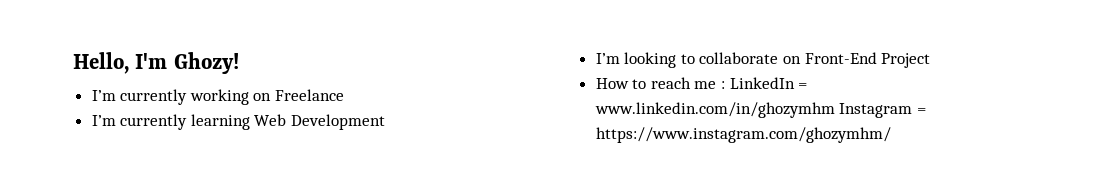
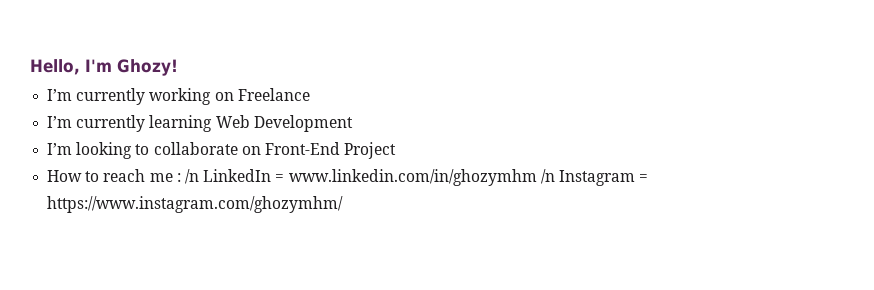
- How to reach me : LinkedIn = www.linkedin.com/in/ghozymhm Instagram = https://www.instagram.com/ghozymhm/
+ How to reach me : /n LinkedIn = www.linkedin.com/in/ghozymhm /n Instagram = https://www.instagram.com/ghozymhm/

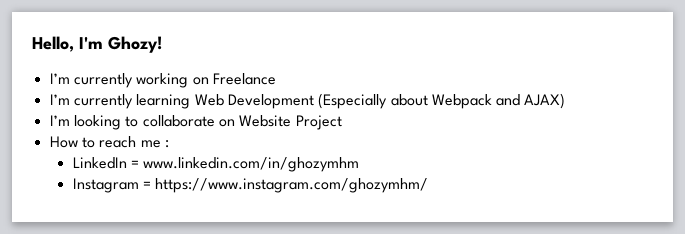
- I’m currently learning Web Development
+ I’m currently learning Web Development (Especially about Webpack and AJAX)
- I’m looking to collaborate on Front-End Project
+ I’m looking to collaborate on Website Project
- How to reach me : /n LinkedIn = www.linkedin.com/in/ghozymhm /n Instagram = https://www.instagram.com/ghozymhm/
+ How to reach me :
+ LinkedIn = www.linkedin.com/in/ghozymhm
+ Instagram = https://www.instagram.com/ghozymhm/

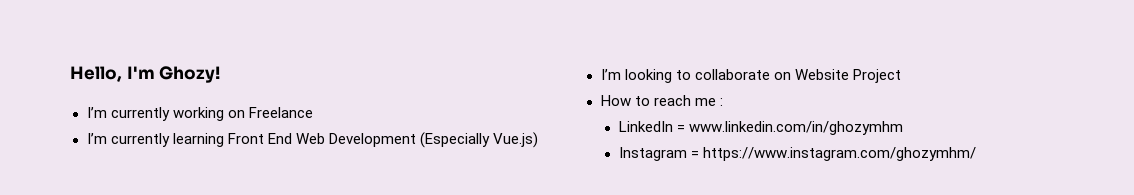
- I’m currently learning Web Development (Especially about Webpack and AJAX)
+ I’m currently learning Front End Web Development (Especially Vue.js)

